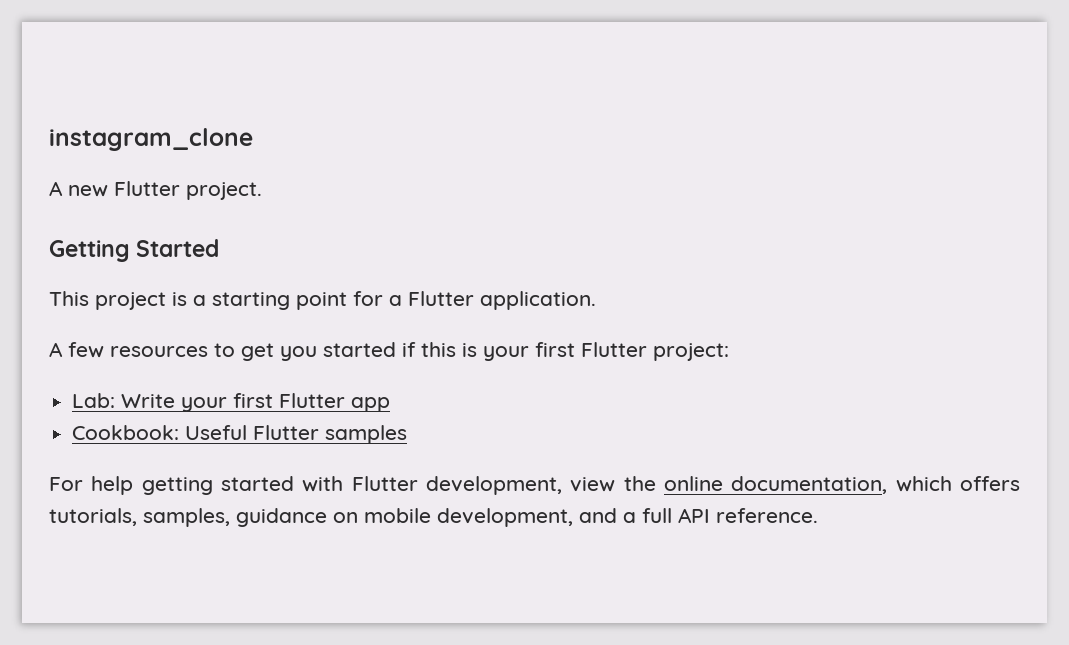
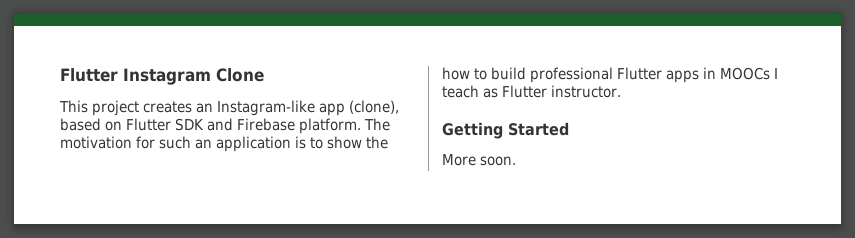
- instagram_clone
- A new Flutter project.
+ Flutter Instagram Clone
+ This project creates an Instagram-like app (clone), based on Flutter SDK and Firebase platform. The motivation for such an application is to show the how to build professional Flutter apps in MOOCs I teach as Flutter instructor.
  Getting Started
- This project is a starting point for a Flutter application.
- A few resources to get you started if this is your first Flutter project:
- Lab: Write your first Flutter app
- Cookbook: Useful Flutter samples
- For help getting started with Flutter development, view the online documentation, which offers tutorials, samples, guidance on mobile development, and a full API reference.
+ More soon.

